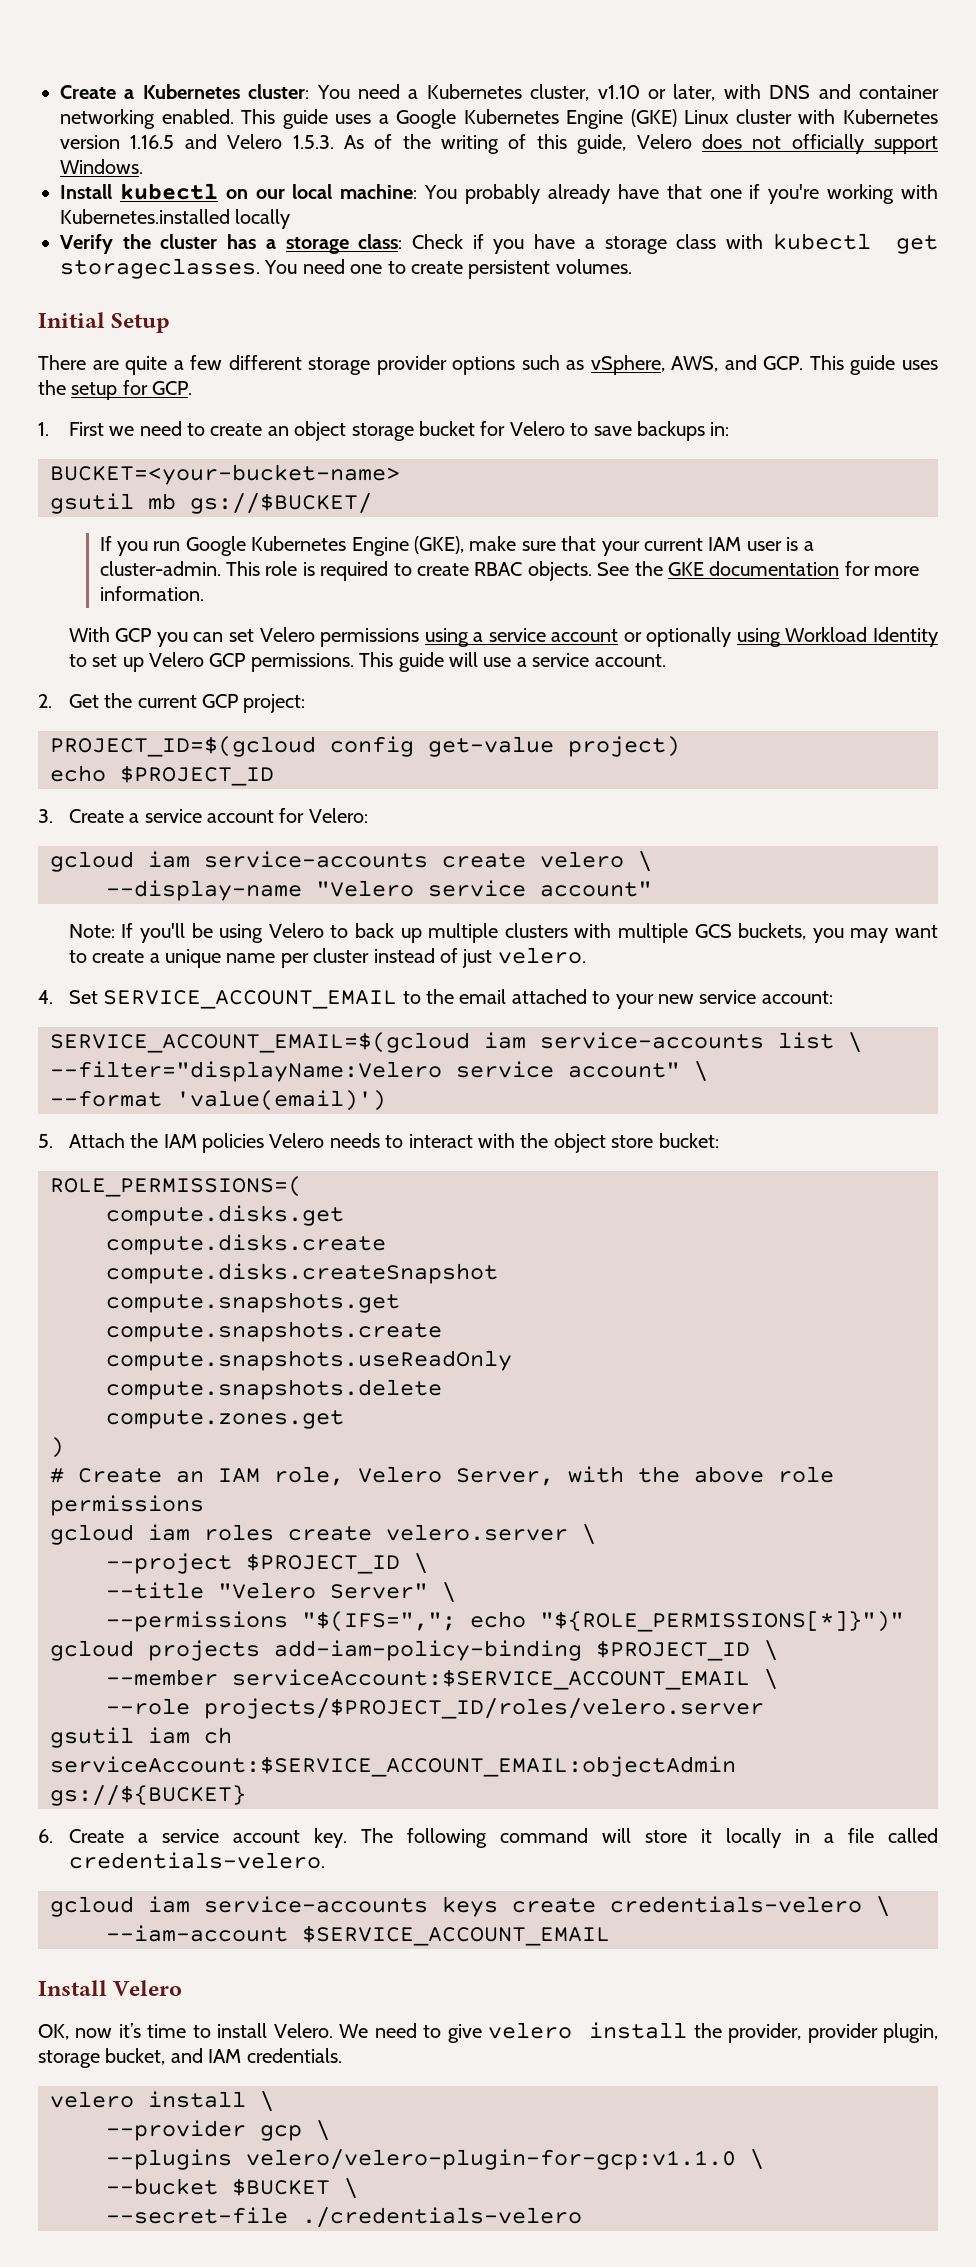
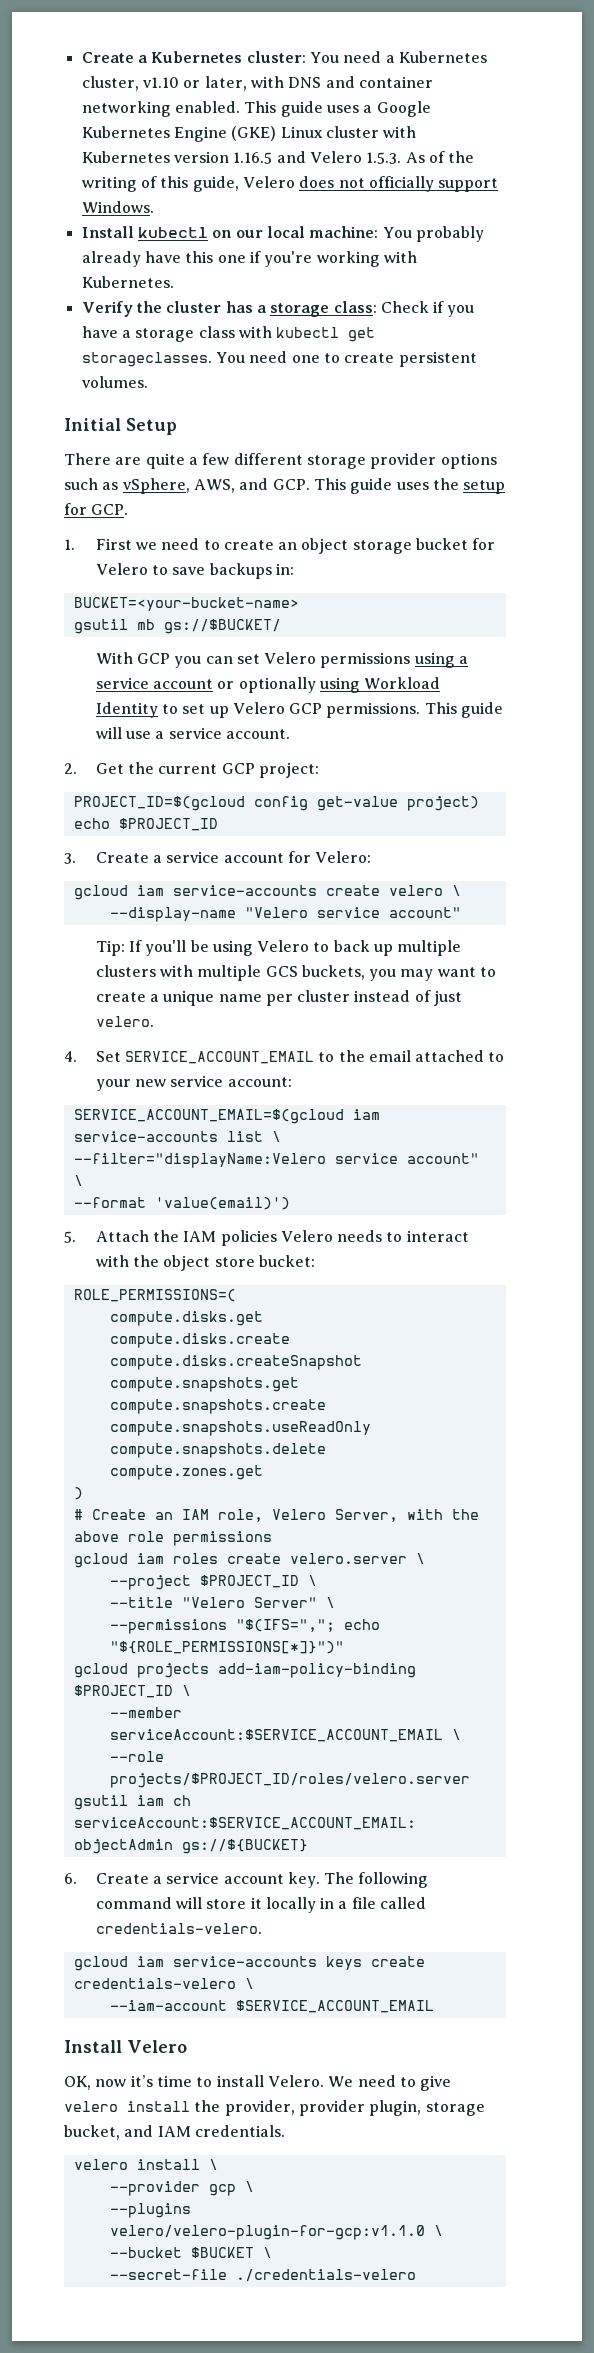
- Install kubectl on our local machine: You probably already have that one if you're working with Kubernetes.installed locally
+ Install kubectl on our local machine: You probably already have this one if you're working with Kubernetes.
- If you run Google Kubernetes Engine (GKE), make sure that your current IAM user is a cluster-admin. This role is required to create RBAC objects. See the GKE documentation for more information.
- Note: If you'll be using Velero to back up multiple clusters with multiple GCS buckets, you may want to create a unique name per cluster instead of just velero.
+ Tip: If you'll be using Velero to back up multiple clusters with multiple GCS buckets, you may want to create a unique name per cluster instead of just velero.

